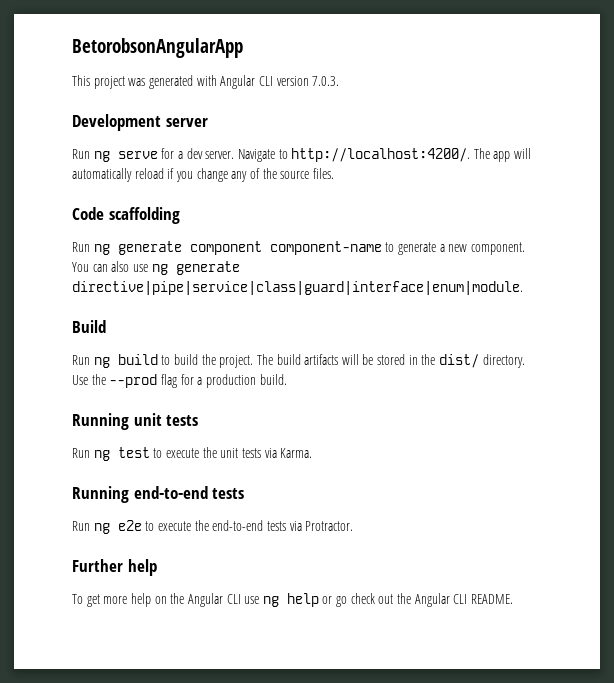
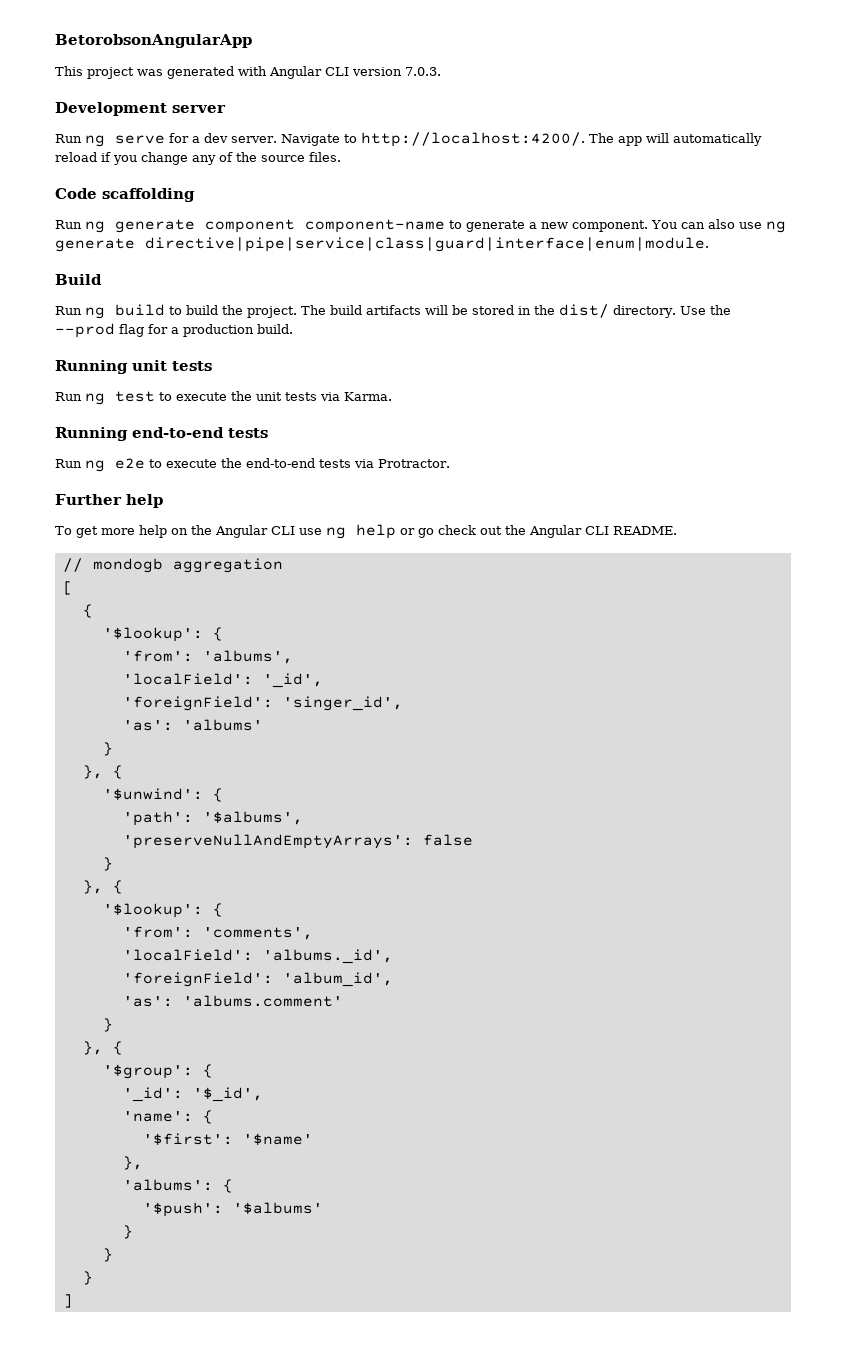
+ // mondogb aggregation
+ [
+ {
+ '$lookup': {
+ 'from': 'albums',
+ 'localField': '_id',
+ 'foreignField': 'singer_id',
+ 'as': 'albums'
+ }
+ }, {
+ '$unwind': {
+ 'path': '$albums',
+ 'preserveNullAndEmptyArrays': false
+ }
+ }, {
+ '$lookup': {
+ 'from': 'comments',
+ 'localField': 'albums._id',
+ 'foreignField': 'album_id',
+ 'as': 'albums.comment'
+ }
+ }, {
+ '$group': {
+ '_id': '$_id',
+ 'name': {
+ '$first': '$name'
+ },
+ 'albums': {
+ '$push': '$albums'
+ }
+ }
+ }
+ ]

